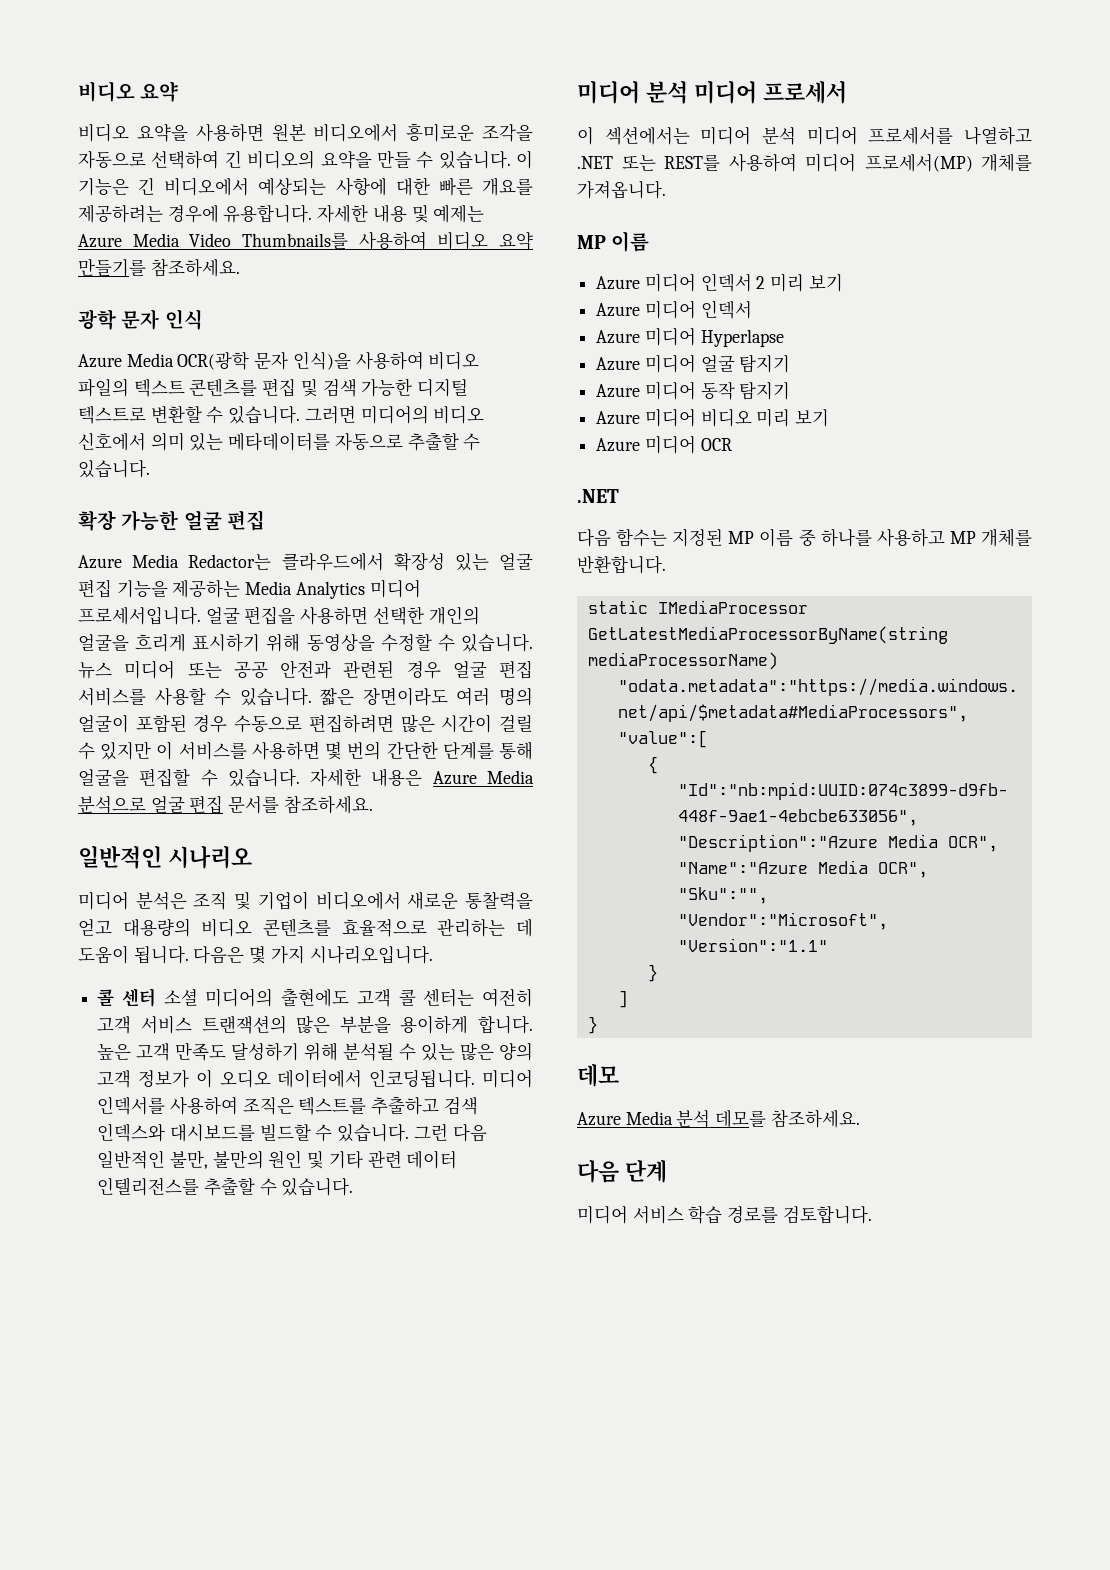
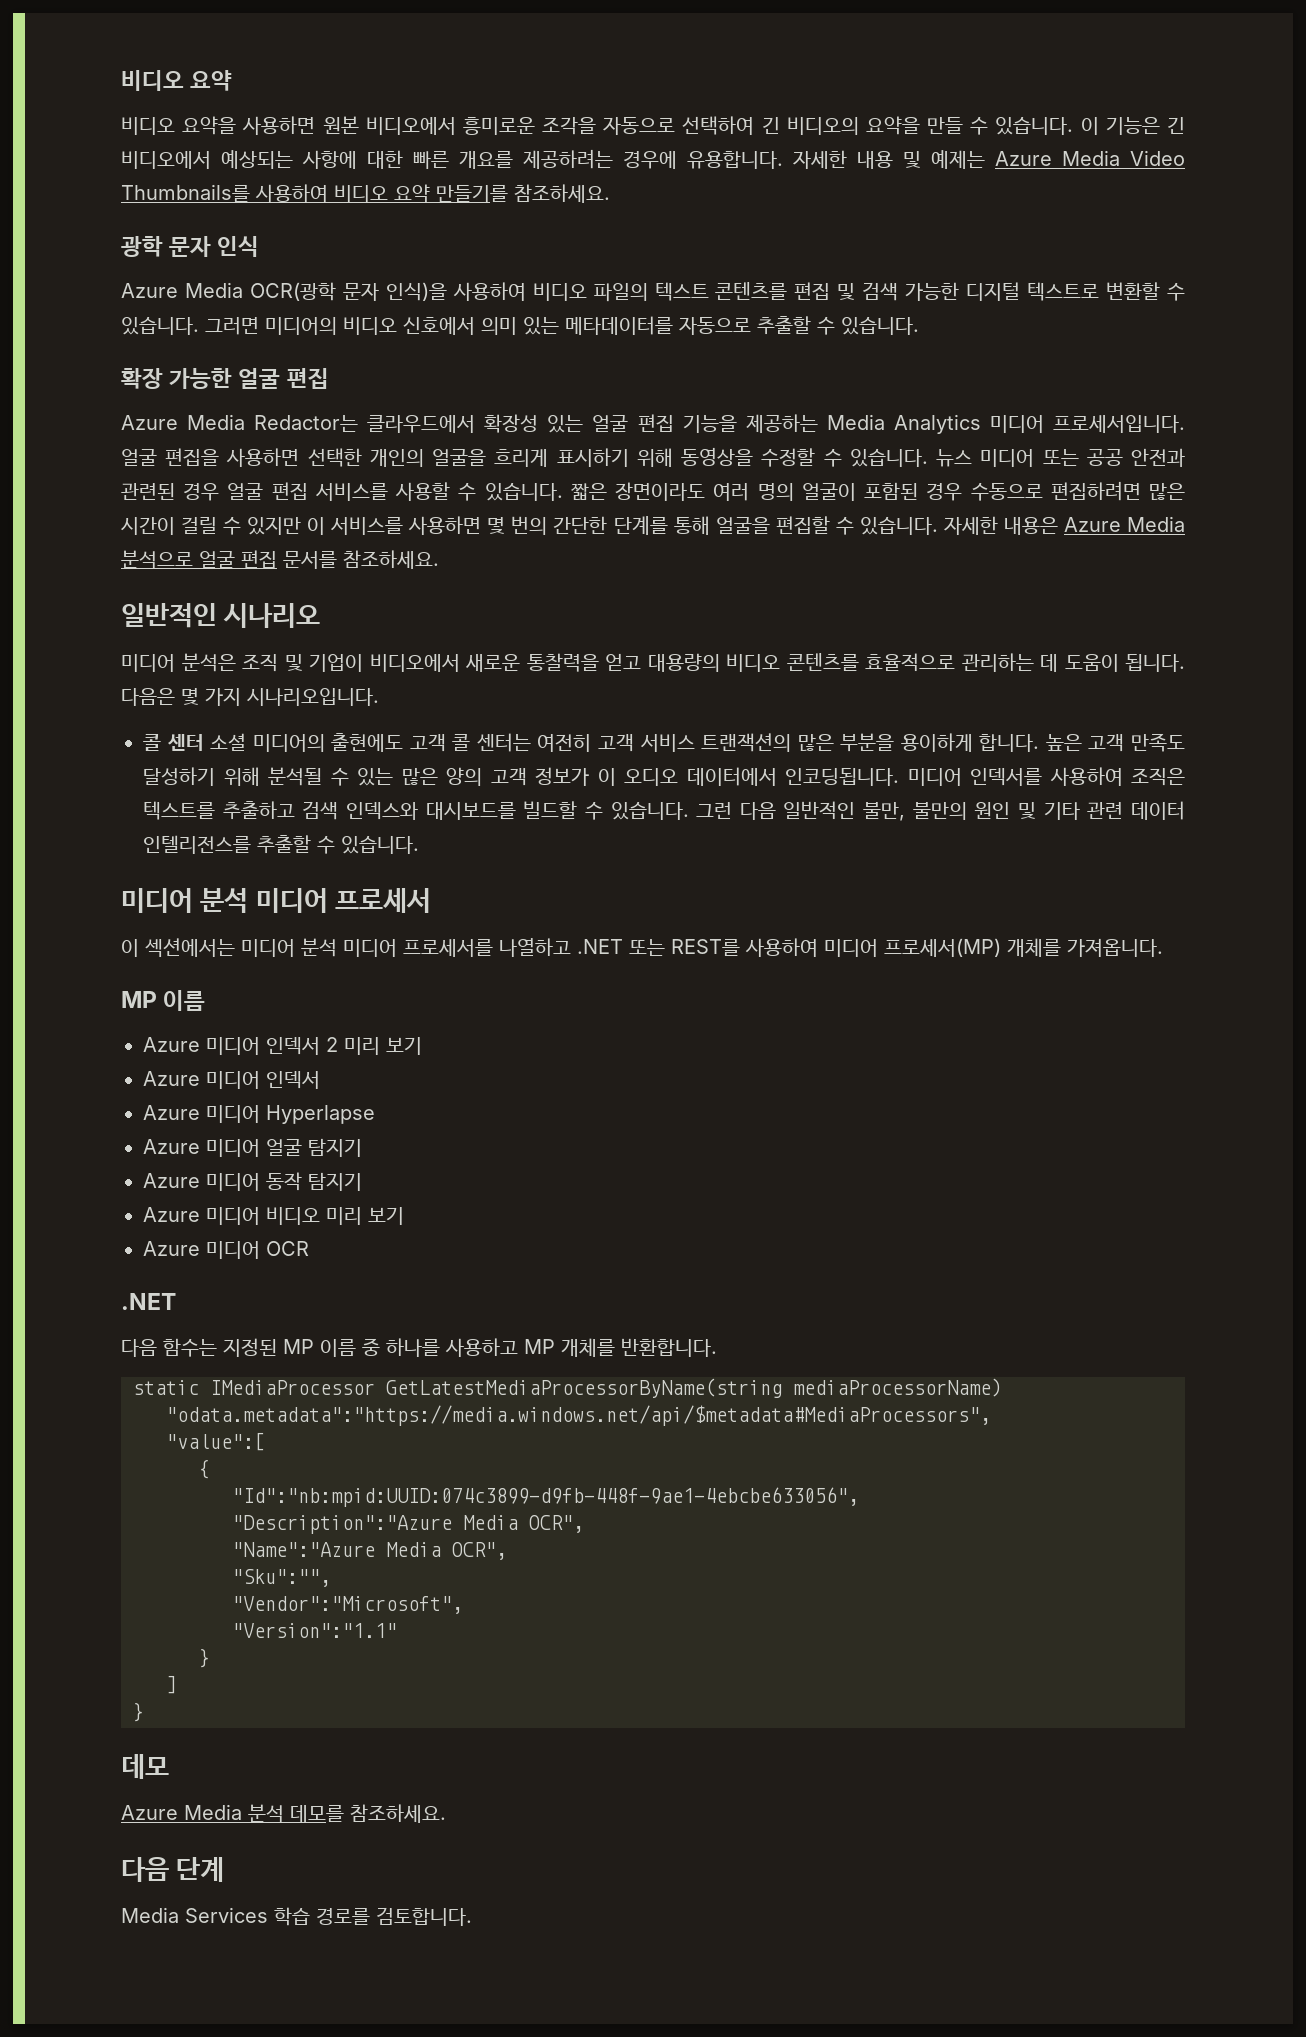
- 미디어 서비스 학습 경로를 검토합니다.
+ Media Services 학습 경로를 검토합니다.

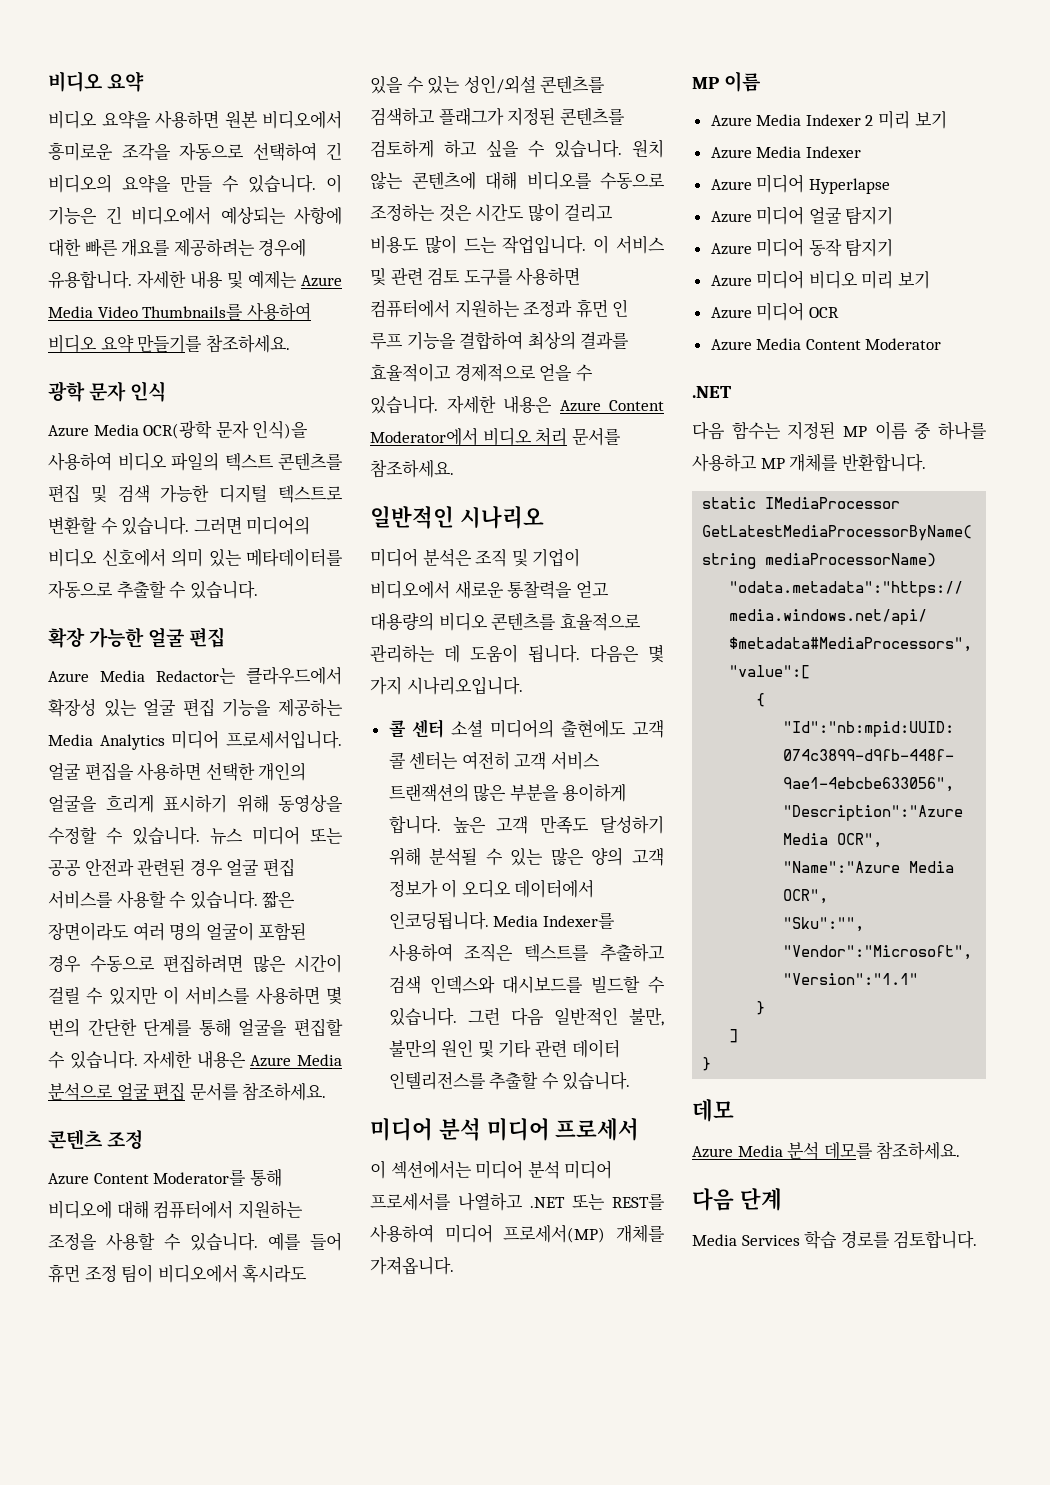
+ 콘텐츠 조정
+ Azure Content Moderator를 통해 비디오에 대해 컴퓨터에서 지원하는 조정을 사용할 수 있습니다. 예를 들어 휴먼 조정 팀이 비디오에서 혹시라도 있을 수 있는 성인/외설 콘텐츠를 검색하고 플래그가 지정된 콘텐츠를 검토하게 하고 싶을 수 있습니다. 원치 않는 콘텐츠에 대해 비디오를 수동으로 조정하는 것은 시간도 많이 걸리고 비용도 많이 드는 작업입니다. 이 서비스 및 관련 검토 도구를 사용하면 컴퓨터에서 지원하는 조정과 휴먼 인 루프 기능을 결합하여 최상의 결과를 효율적이고 경제적으로 얻을 수 있습니다. 자세한 내용은 Azure Content Moderator에서 비디오 처리 문서를 참조하세요.
- 미디어 인덱서를 사용하여 조직은 텍스트를 추출하고 검색 인덱스와 대시보드를 빌드할 수 있습니다.
+ Media Indexer를 사용하여 조직은 텍스트를 추출하고 검색 인덱스와 대시보드를 빌드할 수 있습니다.
- Azure 미디어 인덱서 2 미리 보기
- Azure 미디어 인덱서
+ Azure Media Indexer 2 미리 보기
+ Azure Media Indexer
+ Azure Media Content Moderator

